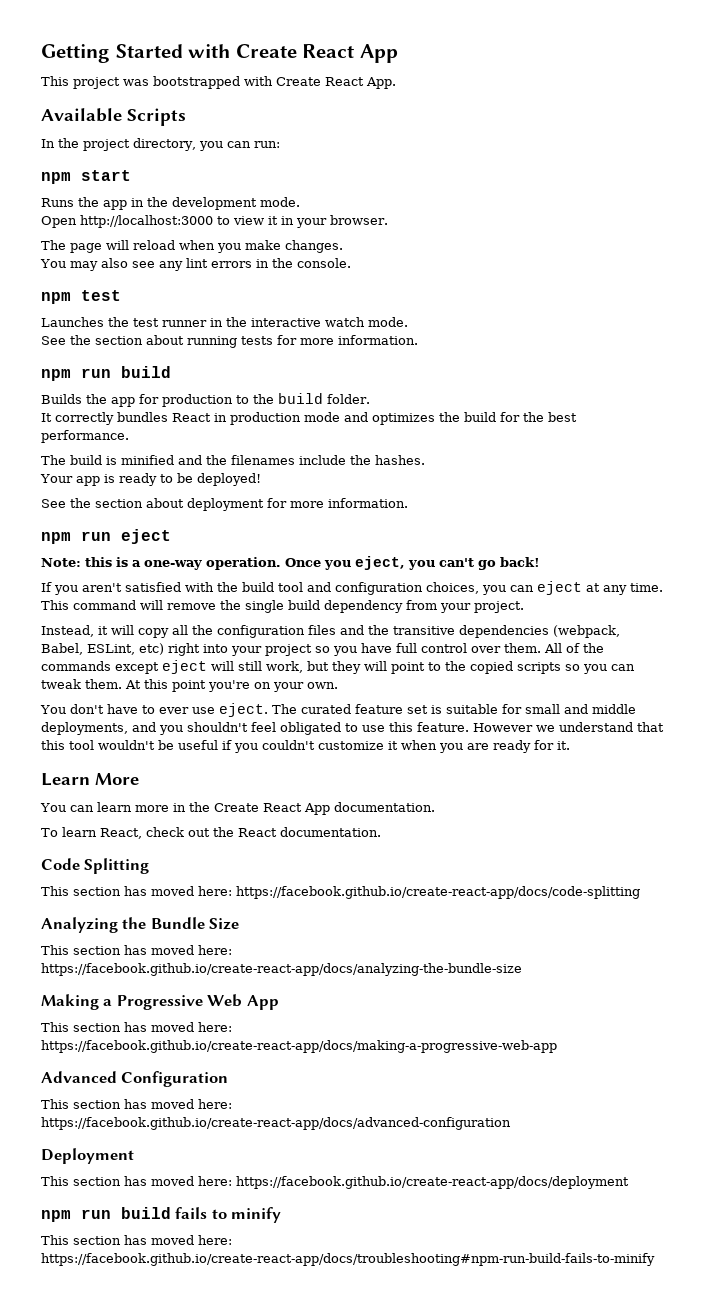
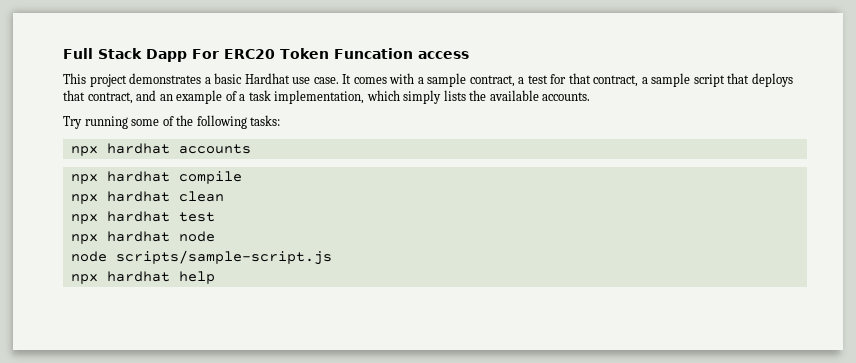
- Getting Started with Create React App
- This project was bootstrapped with Create React App.
- Available Scripts
- In the project directory, you can run:
- npm start
- Runs the app in the development mode.
- Open http://localhost:3000 to view it in your browser.
- The page will reload when you make changes.
- You may also see any lint errors in the console.
- npm test
- Launches the test runner in the interactive watch mode.
- See the section about running tests for more information.
- npm run build
- Builds the app for production to the build folder.
- It correctly bundles React in production mode and optimizes the build for the best performance.
- The build is minified and the filenames include the hashes.
- Your app is ready to be deployed!
- See the section about deployment for more information.
- npm run eject
- Note: this is a one-way operation. Once you eject, you can't go back!
- If you aren't satisfied with the build tool and configuration choices, you can eject at any time. This command will remove the single build dependency from your project.
- Instead, it will copy all the configuration files and the transitive dependencies (webpack, Babel, ESLint, etc) right into your project so you have full control over them. All of the commands except eject will still work, but they will point to the copied scripts so you can tweak them. At this point you're on your own.
- You don't have to ever use eject. The curated feature set is suitable for small and middle deployments, and you shouldn't feel obligated to use this feature. However we understand that this tool wouldn't be useful if you couldn't customize it when you are ready for it.
- Learn More
- You can learn more in the Create React App documentation.
- To learn React, check out the React documentation.
- Code Splitting
- This section has moved here: https://facebook.github.io/create-react-app/docs/code-splitting
- Analyzing the Bundle Size
- This section has moved here: https://facebook.github.io/create-react-app/docs/analyzing-the-bundle-size
- Making a Progressive Web App
- This section has moved here: https://facebook.github.io/create-react-app/docs/making-a-progressive-web-app
- Advanced Configuration
- This section has moved here: https://facebook.github.io/create-react-app/docs/advanced-configuration
- Deployment
- This section has moved here: https://facebook.github.io/create-react-app/docs/deployment
- npm run build fails to minify
- This section has moved here: https://facebook.github.io/create-react-app/docs/troubleshooting#npm-run-build-fails-to-minify
+ Full Stack Dapp For ERC20 Token Funcation access
+ This project demonstrates a basic Hardhat use case. It comes with a sample contract, a test for that contract, a sample script that deploys that contract, and an example of a task implementation, which simply lists the available accounts.
+ Try running some of the following tasks:
+ npx hardhat accounts
+ npx hardhat compile
+ npx hardhat clean
+ npx hardhat test
+ npx hardhat node
+ node scripts/sample-script.js
+ npx hardhat help

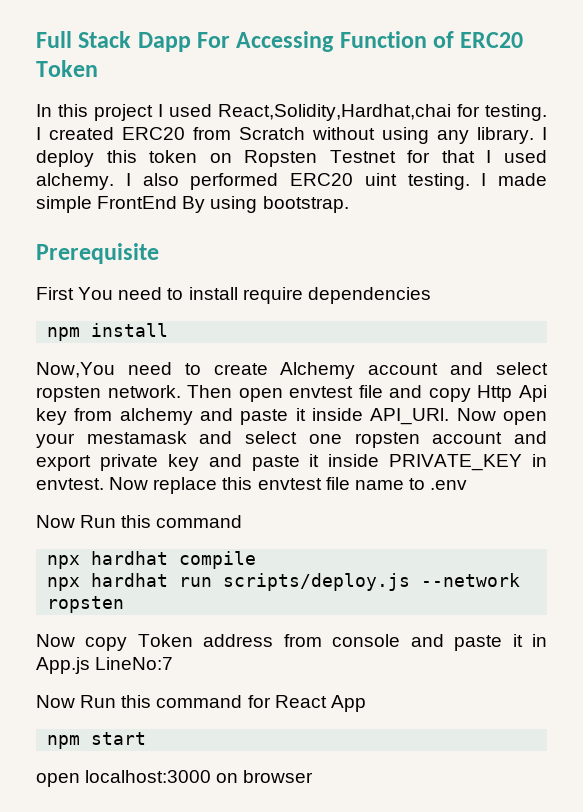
- Full Stack Dapp For ERC20 Token Funcation access
- This project demonstrates a basic Hardhat use case. It comes with a sample contract, a test for that contract, a sample script that deploys that contract, and an example of a task implementation, which simply lists the available accounts.
- Try running some of the following tasks:
- npx hardhat accounts
+ Full Stack Dapp For Accessing Function of ERC20 Token
+ In this project I used React,Solidity,Hardhat,chai for testing. I created ERC20 from Scratch without using any library. I deploy this token on Ropsten Testnet for that I used alchemy. I also performed ERC20 uint testing. I made simple FrontEnd By using bootstrap.
+ Prerequisite
+ First You need to install require dependencies
+ npm install
+ Now,You need to create Alchemy account and select ropsten network. Then open envtest file and copy Http Api key from alchemy and paste it inside API_URl. Now open your mestamask and select one ropsten account and export private key and paste it inside PRIVATE_KEY in envtest. Now replace this envtest file name to .env
+ Now Run this command
- npx hardhat clean
- npx hardhat test
- npx hardhat node
- node scripts/sample-script.js
- npx hardhat help
+ npx hardhat run scripts/deploy.js --network ropsten
+ Now copy Token address from console and paste it in App.js LineNo:7
+ Now Run this command for React App
+ npm start
+ open localhost:3000 on browser

